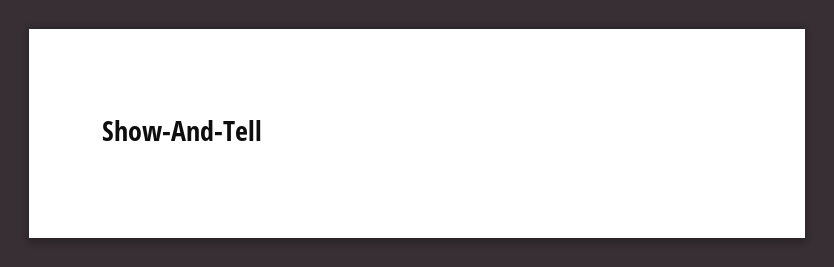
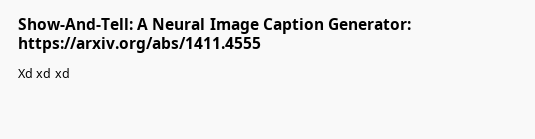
- Show-And-Tell
+ Show-And-Tell: A Neural Image Caption Generator: https://arxiv.org/abs/1411.4555
+ Xd xd xd

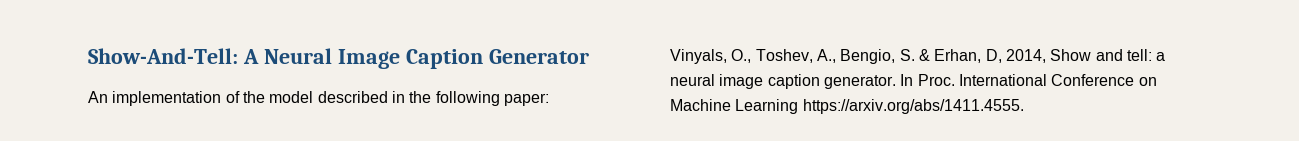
- Show-And-Tell: A Neural Image Caption Generator: https://arxiv.org/abs/1411.4555
- Xd xd xd
+ Show-And-Tell: A Neural Image Caption Generator
+ An implementation of the model described in the following paper:
+ Vinyals, O., Toshev, A., Bengio, S. & Erhan, D, 2014, Show and tell: a neural image caption generator. In Proc. International Conference on Machine Learning https://arxiv.org/abs/1411.4555.

